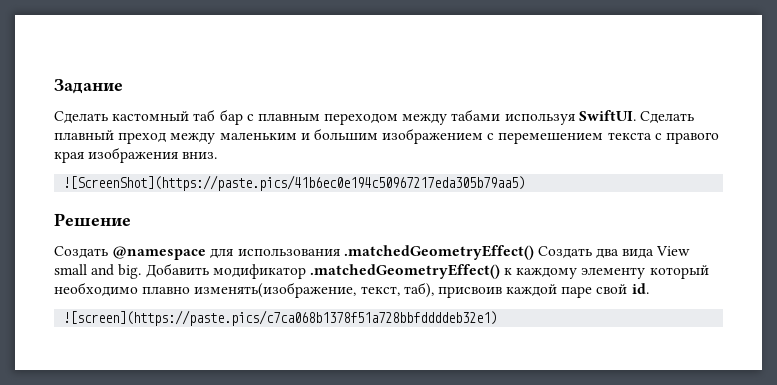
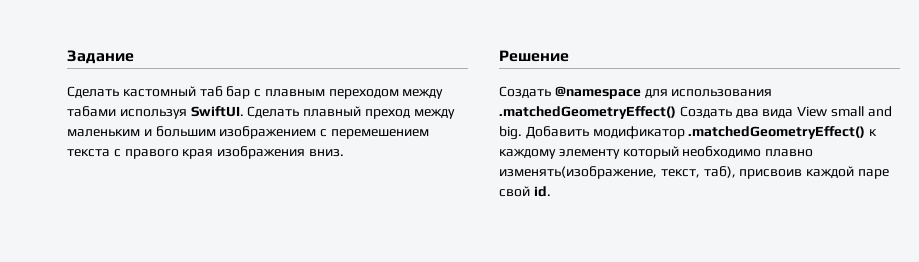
- ![ScreenShot](https://paste.pics/41b6ec0e194c50967217eda305b79aa5)
- ![screen](https://paste.pics/c7ca068b1378f51a728bbfddddeb32e1)

